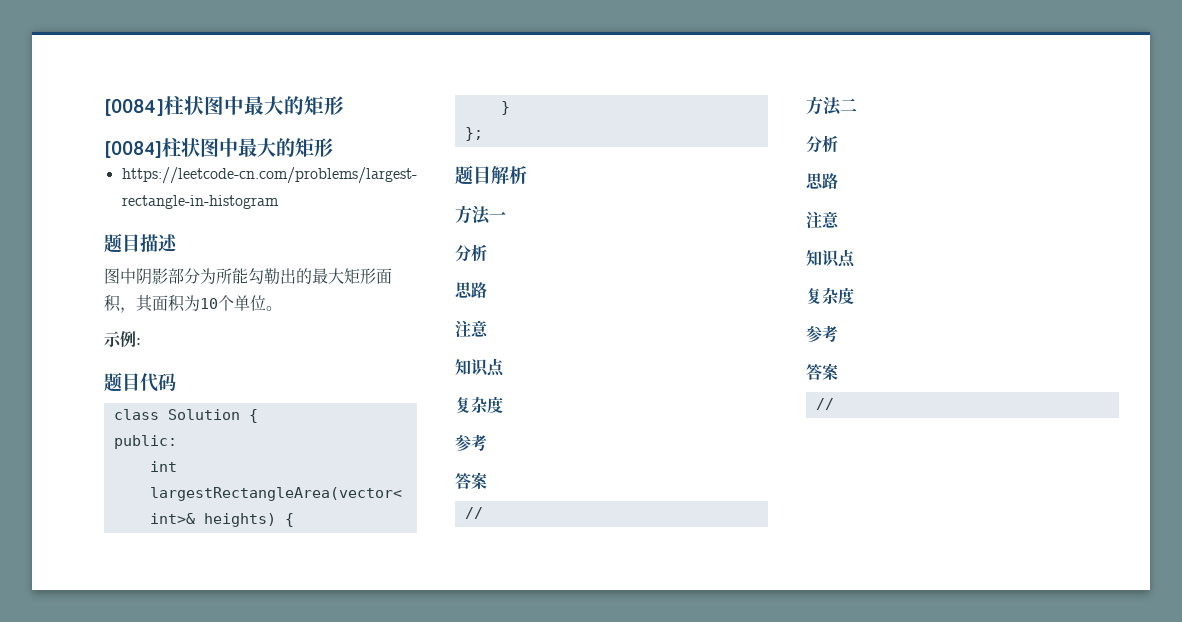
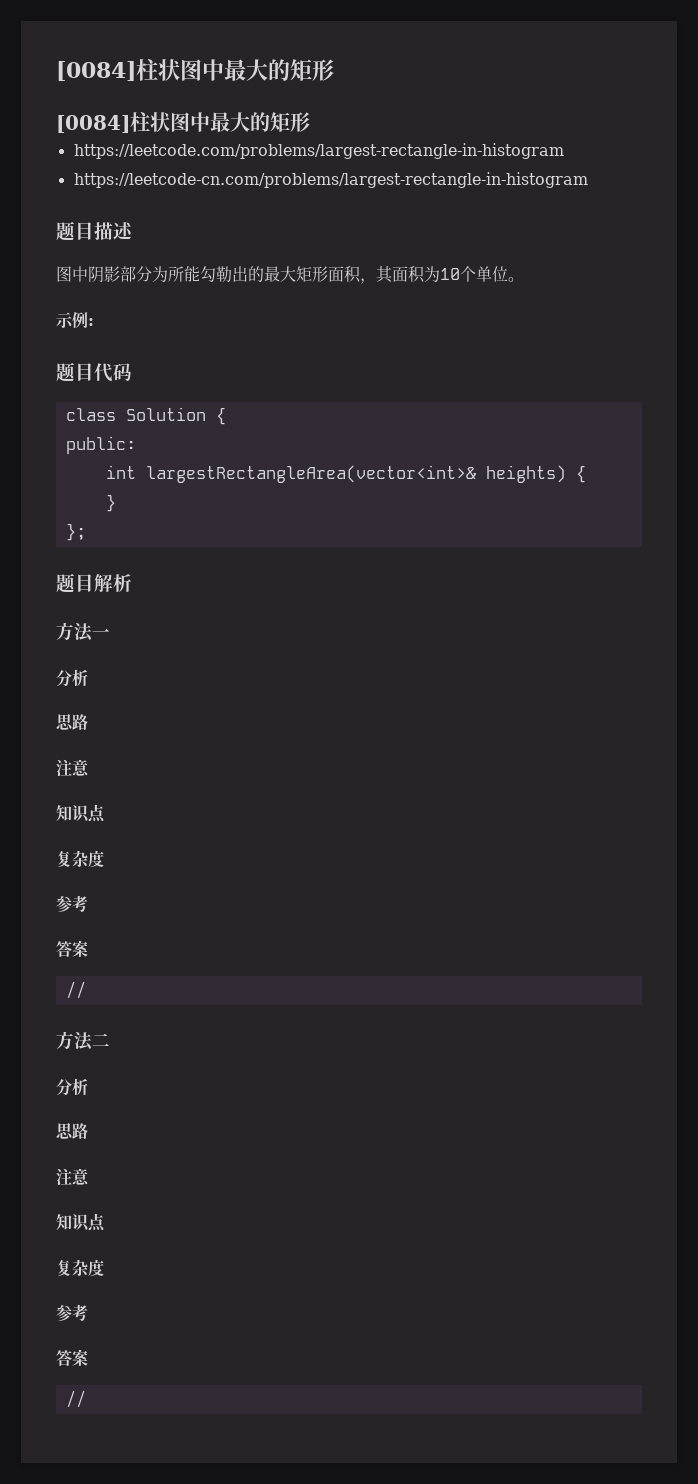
+ https://leetcode.com/problems/largest-rectangle-in-histogram

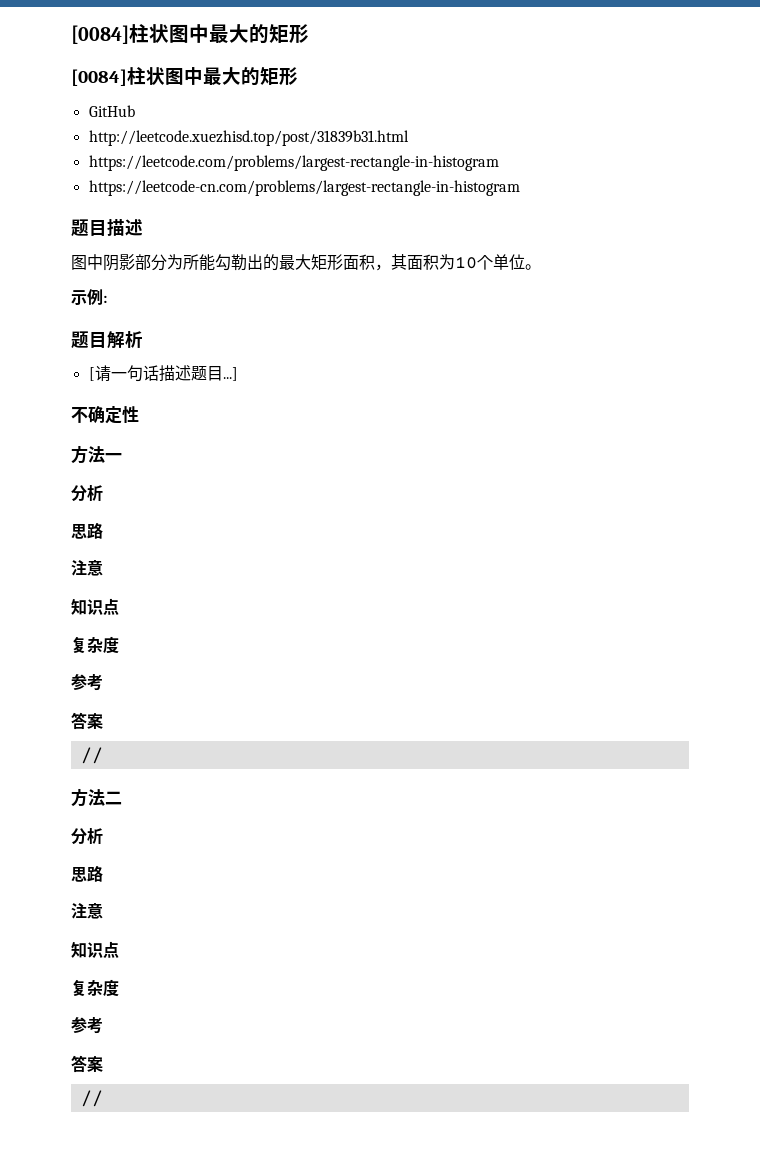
+ GitHub
+ http://leetcode.xuezhisd.top/post/31839b31.html
- 题目代码
- class Solution {
- public:
- int largestRectangleArea(vector<int>& heights) {
- }
- };
  题目解析
+ [请一句话描述题目...]
+ 不确定性

